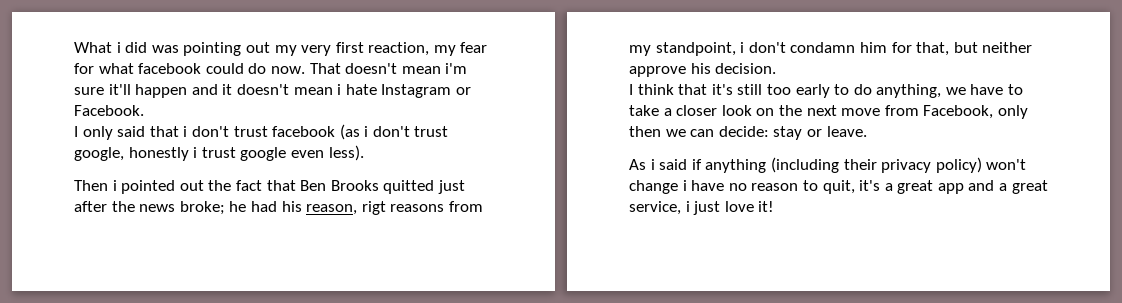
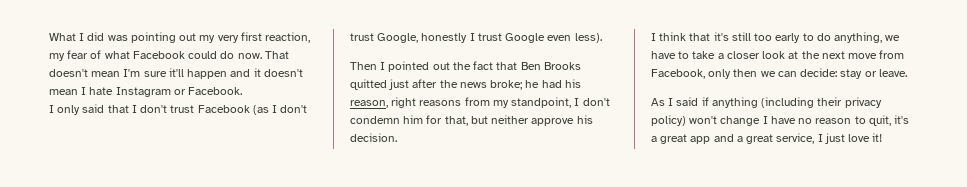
- What i did was pointing out my very first reaction, my fear for what facebook could do now.
+ What I did was pointing out my very first reaction, my fear of what Facebook could do now.
- That doesn't mean i'm sure it'll happen and it doesn't mean i hate Instagram or Facebook.
+ That doesn't mean I'm sure it'll happen and it doesn't mean I hate Instagram or Facebook.
- I only said that i don't trust facebook (as i don't trust google, honestly i trust google even less).
+ I only said that I don't trust Facebook (as I don't trust Google, honestly I trust Google even less).
- Then i pointed out the fact that Ben Brooks quitted just after the news broke; he had his reason, rigt reasons from my standpoint, i don't condamn him for that, but neither approve his decision.
+ Then I pointed out the fact that Ben Brooks quitted just after the news broke; he had his reason, right reasons from my standpoint, I don't condemn him for that, but neither approve his decision.
- I think that it's still too early to do anything, we have to take a closer look on the next move from Facebook, only then we can decide: stay or leave.
+ I think that it's still too early to do anything, we have to take a closer look at the next move from Facebook, only then we can decide: stay or leave.
- As i said if anything (including their privacy policy) won't change i have no reason to quit, it's a great app and a great service, i just love it!
+ As I said if anything (including their privacy policy) won't change I have no reason to quit, it's a great app and a great service, I just love it!

